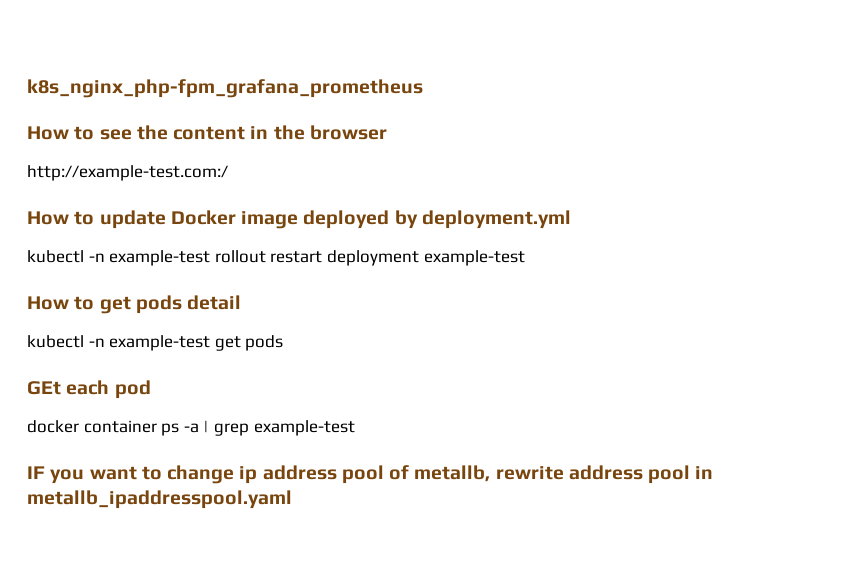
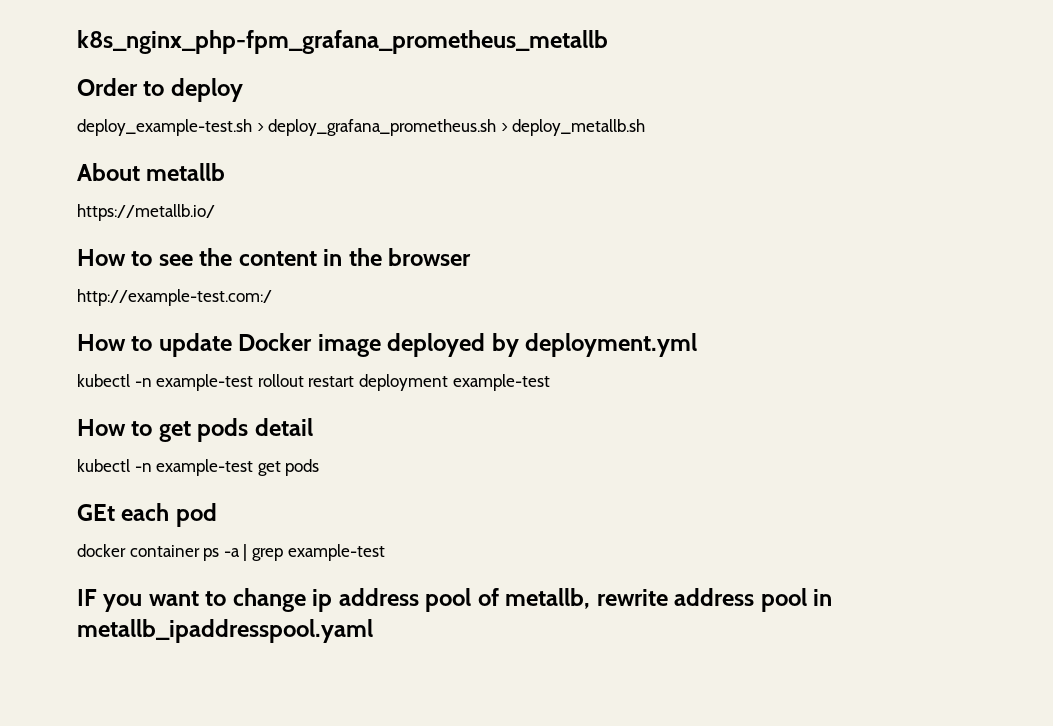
- k8s_nginx_php-fpm_grafana_prometheus
+ k8s_nginx_php-fpm_grafana_prometheus_metallb
+ Order to deploy
+ deploy_example-test.sh > deploy_grafana_prometheus.sh > deploy_metallb.sh
+ About metallb
+ https://metallb.io/

